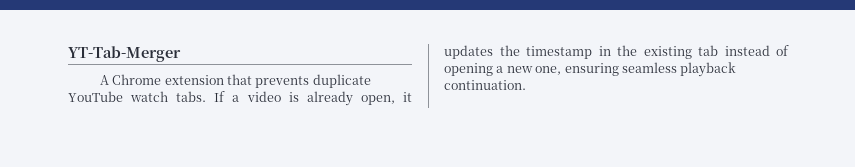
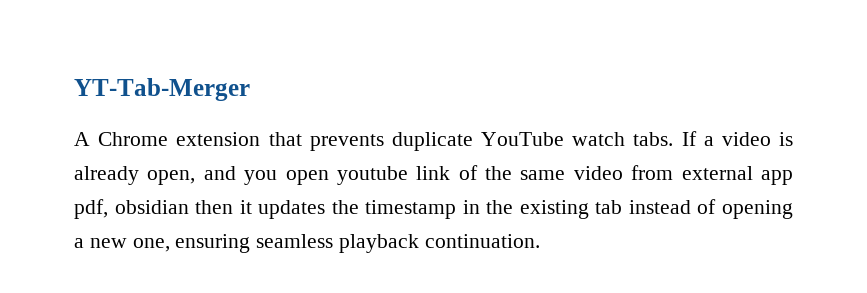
- If a video is already open, it updates the timestamp in the existing tab instead of opening a new one, ensuring seamless playback continuation.
+ If a video is already open, and you open youtube link of the same video from external app pdf, obsidian then it updates the timestamp in the existing tab instead of opening a new one, ensuring seamless playback continuation.

